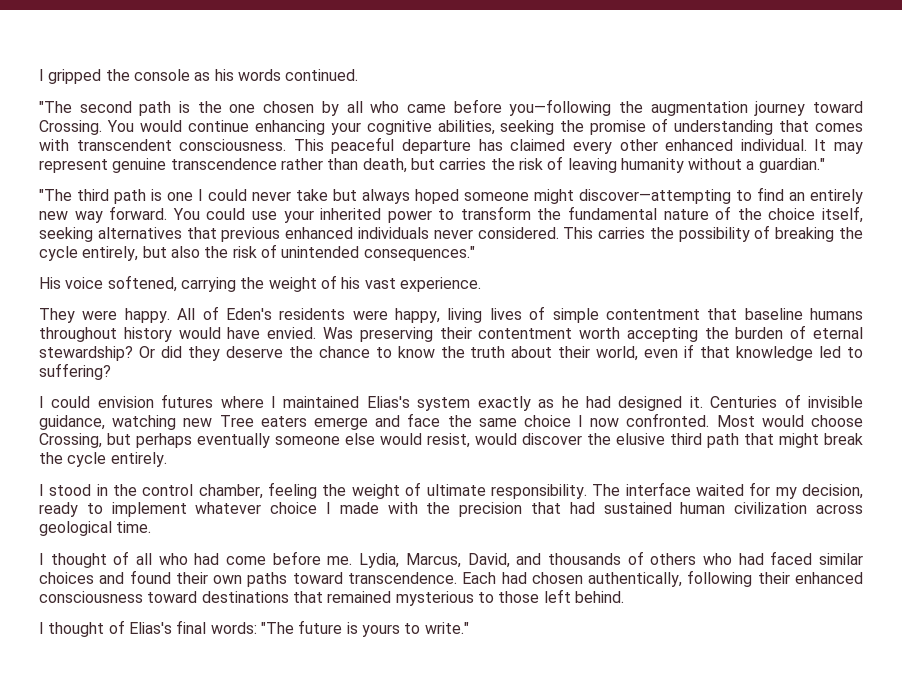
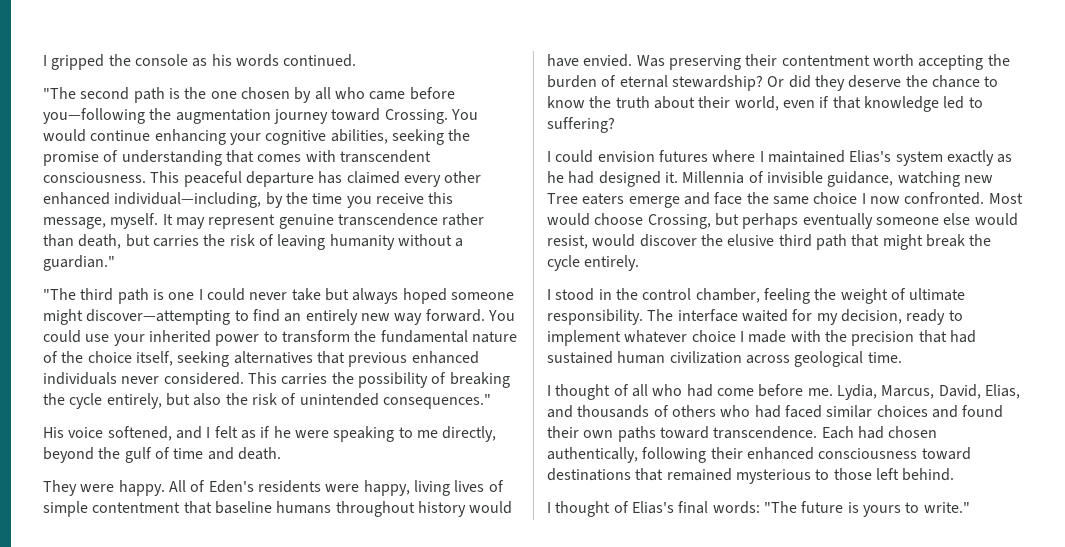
- This peaceful departure has claimed every other enhanced individual.
+ This peaceful departure has claimed every other enhanced individual—including, by the time you receive this message, myself.
- His voice softened, carrying the weight of his vast experience.
+ His voice softened, and I felt as if he were speaking to me directly, beyond the gulf of time and death.
- Centuries of invisible guidance, watching new Tree eaters emerge and face the same choice I now confronted.
+ Millennia of invisible guidance, watching new Tree eaters emerge and face the same choice I now confronted.
- Lydia, Marcus, David, and thousands of others who had faced similar choices and found their own paths toward transcendence.
+ Lydia, Marcus, David, Elias, and thousands of others who had faced similar choices and found their own paths toward transcendence.

